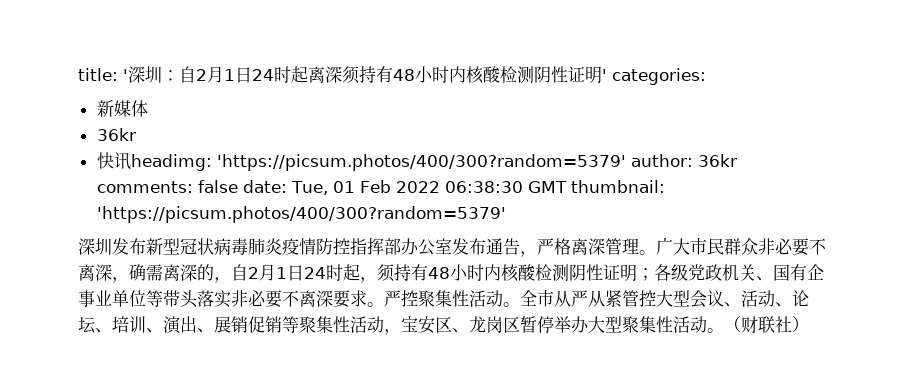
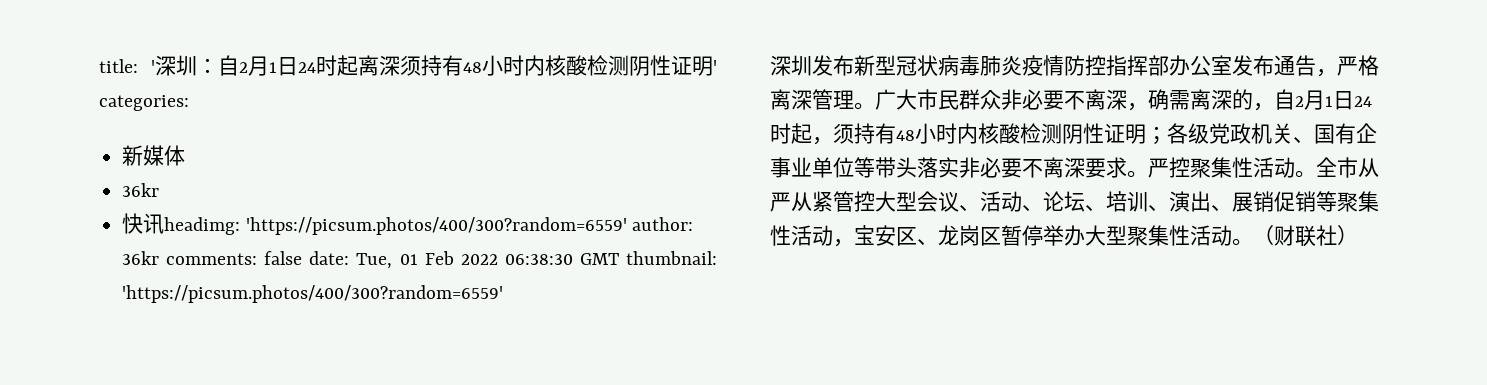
- 快讯headimg: 'https://picsum.photos/400/300?random=5379' author: 36kr comments: false date: Tue, 01 Feb 2022 06:38:30 GMT thumbnail: 'https://picsum.photos/400/300?random=5379'
+ 快讯headimg: 'https://picsum.photos/400/300?random=6559' author: 36kr comments: false date: Tue, 01 Feb 2022 06:38:30 GMT thumbnail: 'https://picsum.photos/400/300?random=6559'

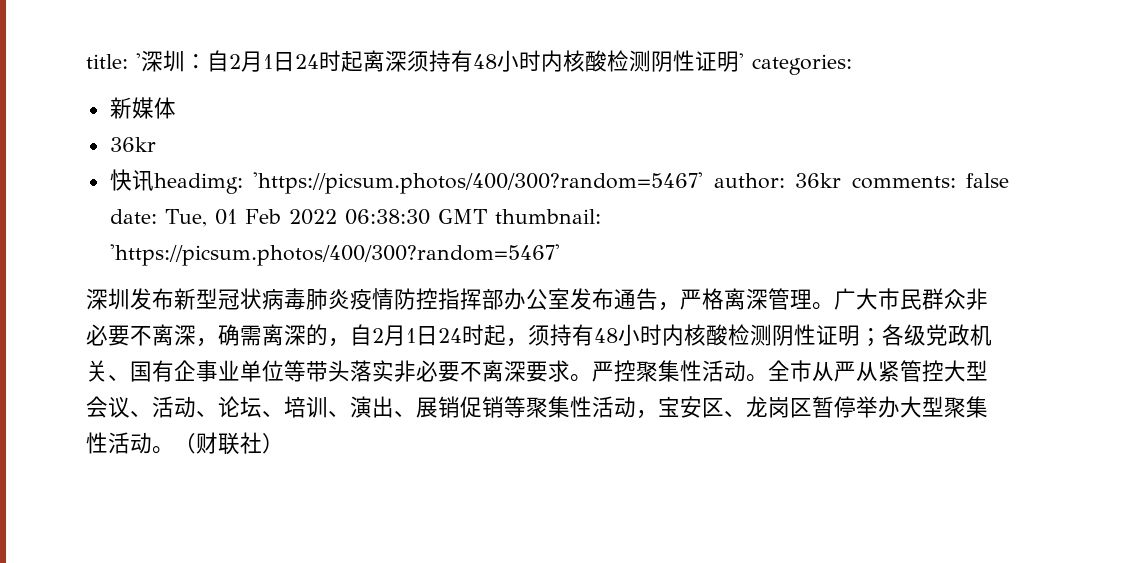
- 快讯headimg: 'https://picsum.photos/400/300?random=6559' author: 36kr comments: false date: Tue, 01 Feb 2022 06:38:30 GMT thumbnail: 'https://picsum.photos/400/300?random=6559'
+ 快讯headimg: 'https://picsum.photos/400/300?random=5467' author: 36kr comments: false date: Tue, 01 Feb 2022 06:38:30 GMT thumbnail: 'https://picsum.photos/400/300?random=5467'

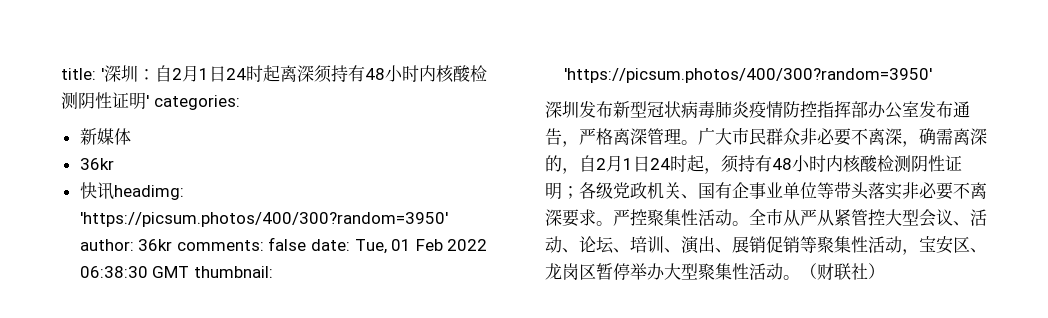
- 快讯headimg: 'https://picsum.photos/400/300?random=5467' author: 36kr comments: false date: Tue, 01 Feb 2022 06:38:30 GMT thumbnail: 'https://picsum.photos/400/300?random=5467'
+ 快讯headimg: 'https://picsum.photos/400/300?random=3950' author: 36kr comments: false date: Tue, 01 Feb 2022 06:38:30 GMT thumbnail: 'https://picsum.photos/400/300?random=3950'

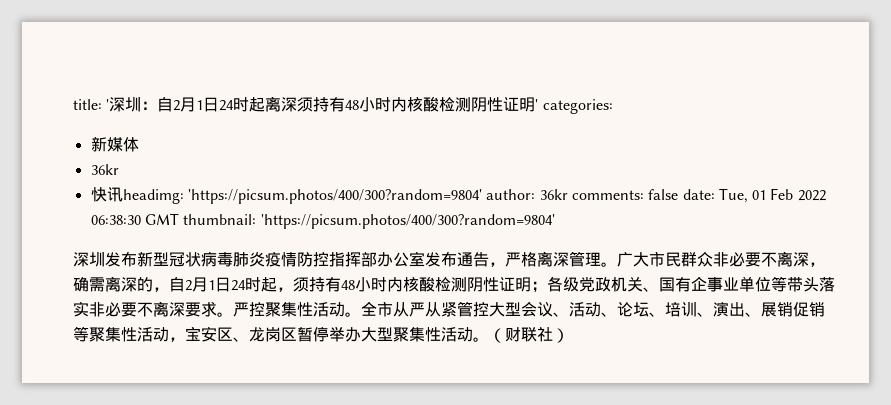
- 快讯headimg: 'https://picsum.photos/400/300?random=3950' author: 36kr comments: false date: Tue, 01 Feb 2022 06:38:30 GMT thumbnail: 'https://picsum.photos/400/300?random=3950'
+ 快讯headimg: 'https://picsum.photos/400/300?random=9804' author: 36kr comments: false date: Tue, 01 Feb 2022 06:38:30 GMT thumbnail: 'https://picsum.photos/400/300?random=9804'

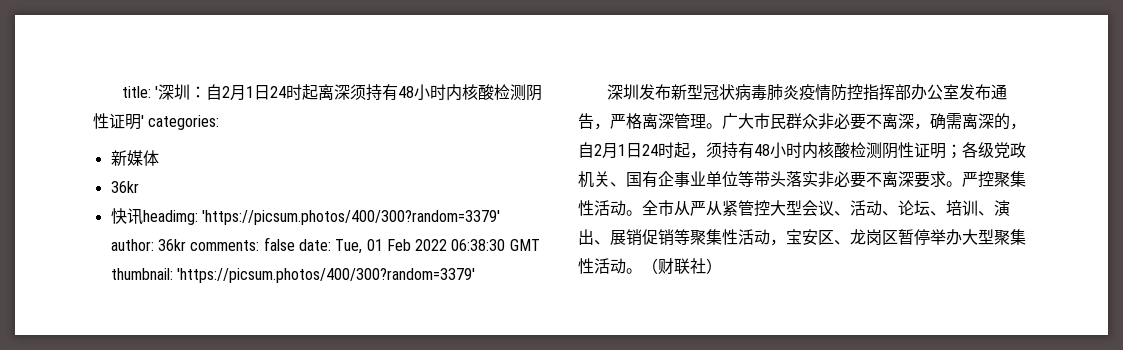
- 快讯headimg: 'https://picsum.photos/400/300?random=9804' author: 36kr comments: false date: Tue, 01 Feb 2022 06:38:30 GMT thumbnail: 'https://picsum.photos/400/300?random=9804'
+ 快讯headimg: 'https://picsum.photos/400/300?random=3379' author: 36kr comments: false date: Tue, 01 Feb 2022 06:38:30 GMT thumbnail: 'https://picsum.photos/400/300?random=3379'

